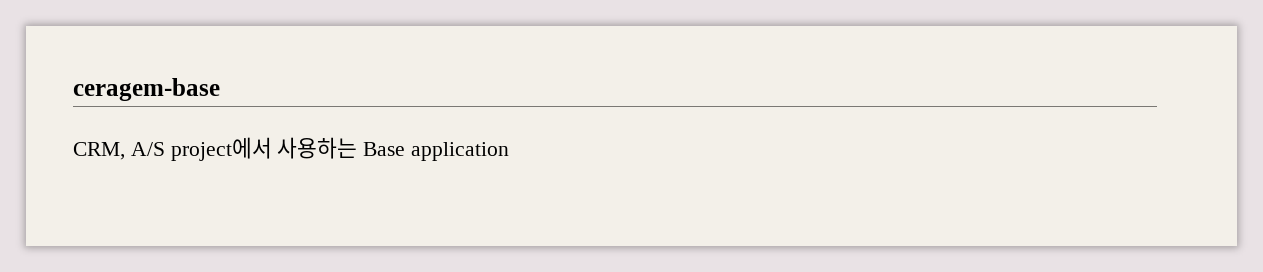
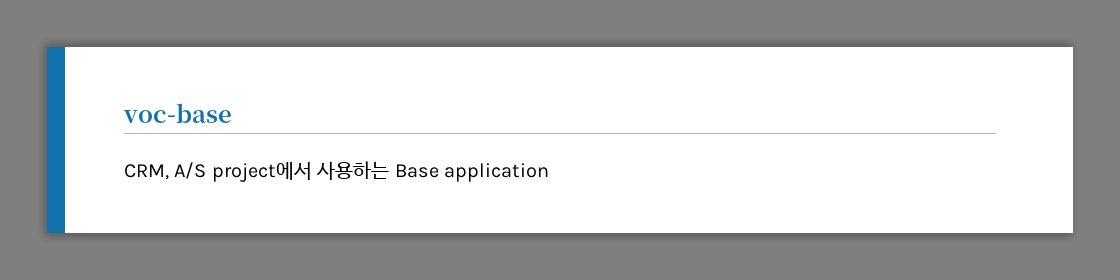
- ceragem-base
+ voc-base

